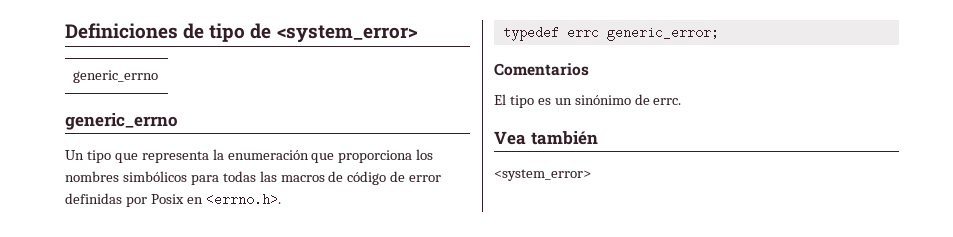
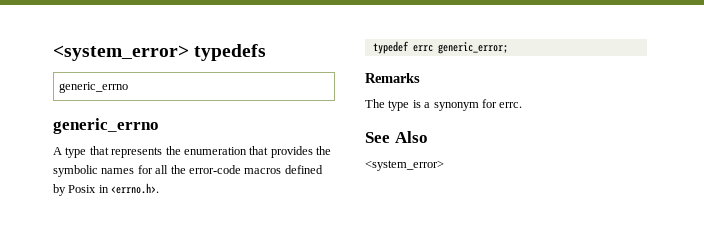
- Definiciones de tipo de <system_error>
+ <system_error> typedefs
- Un tipo que representa la enumeración que proporciona los nombres simbólicos para todas las macros de código de error definidas por Posix en <errno.h>.
+ A type that represents the enumeration that provides the symbolic names for all the error-code macros defined by Posix in <errno.h>.
  typedef errc generic_error;
- Comentarios
- El tipo es un sinónimo de errc.
+ Remarks
+ The type is a synonym for errc.
- Vea también
+ See Also

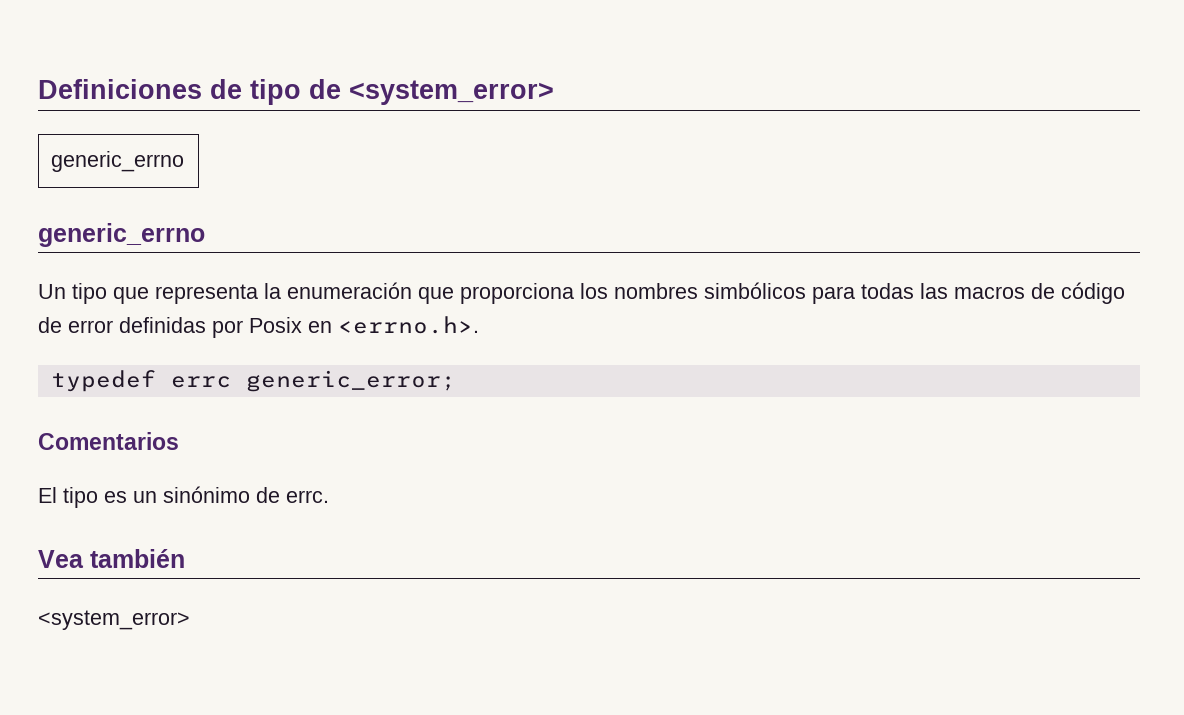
- <system_error> typedefs
+ Definiciones de tipo de <system_error>
- A type that represents the enumeration that provides the symbolic names for all the error-code macros defined by Posix in <errno.h>.
+ Un tipo que representa la enumeración que proporciona los nombres simbólicos para todas las macros de código de error definidas por Posix en <errno.h>.
  typedef errc generic_error;
- Remarks
- The type is a synonym for errc.
+ Comentarios
+ El tipo es un sinónimo de errc.
- See Also
+ Vea también

